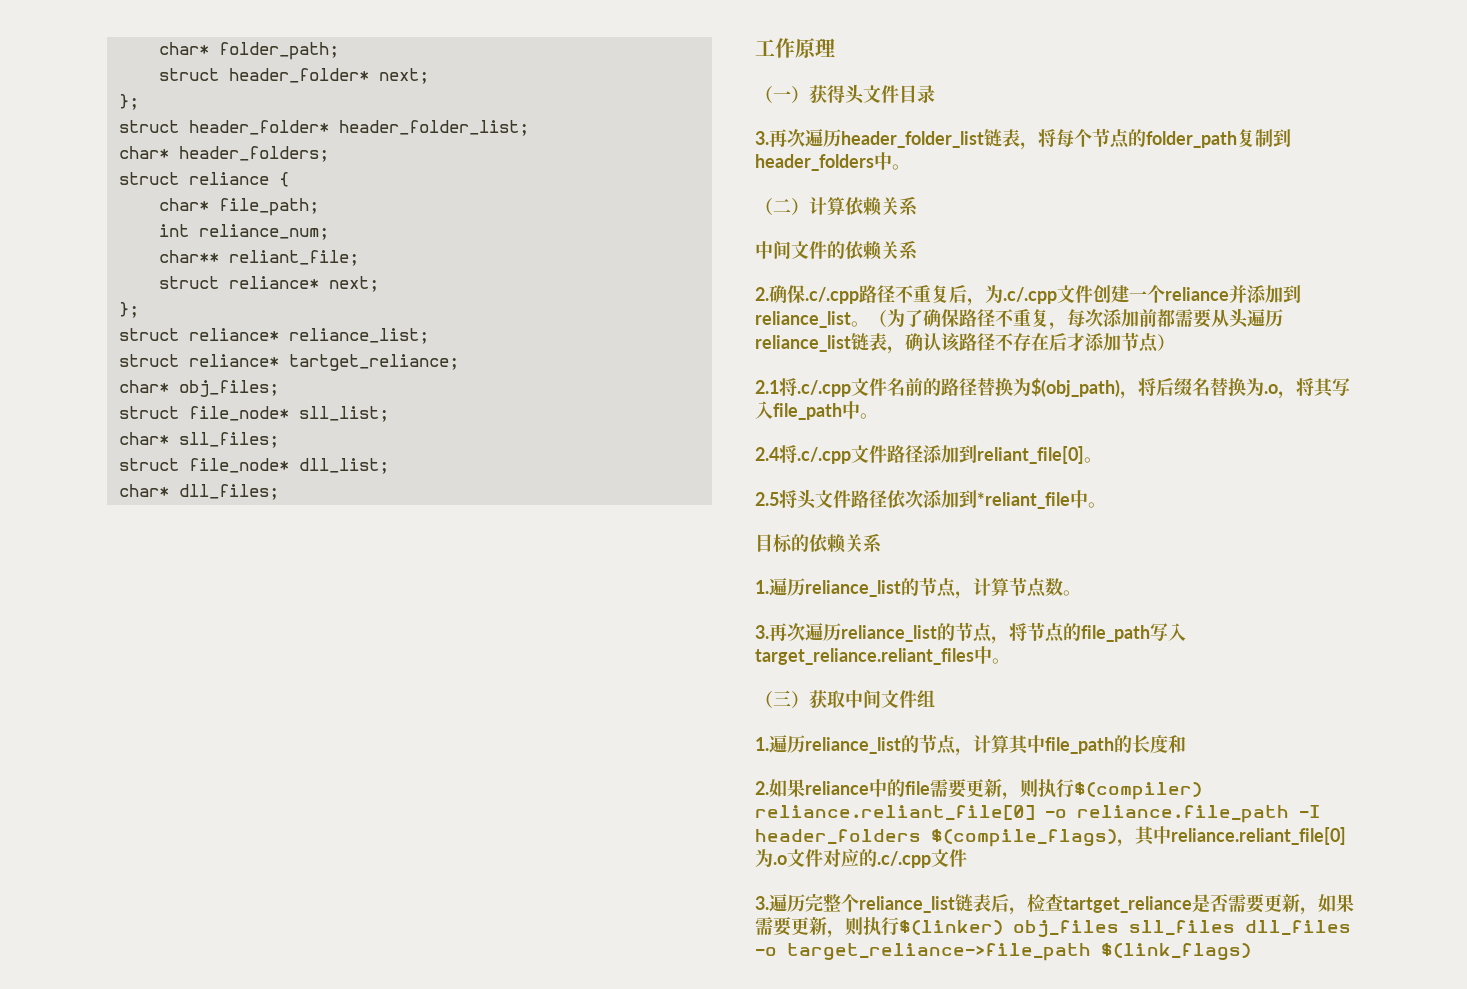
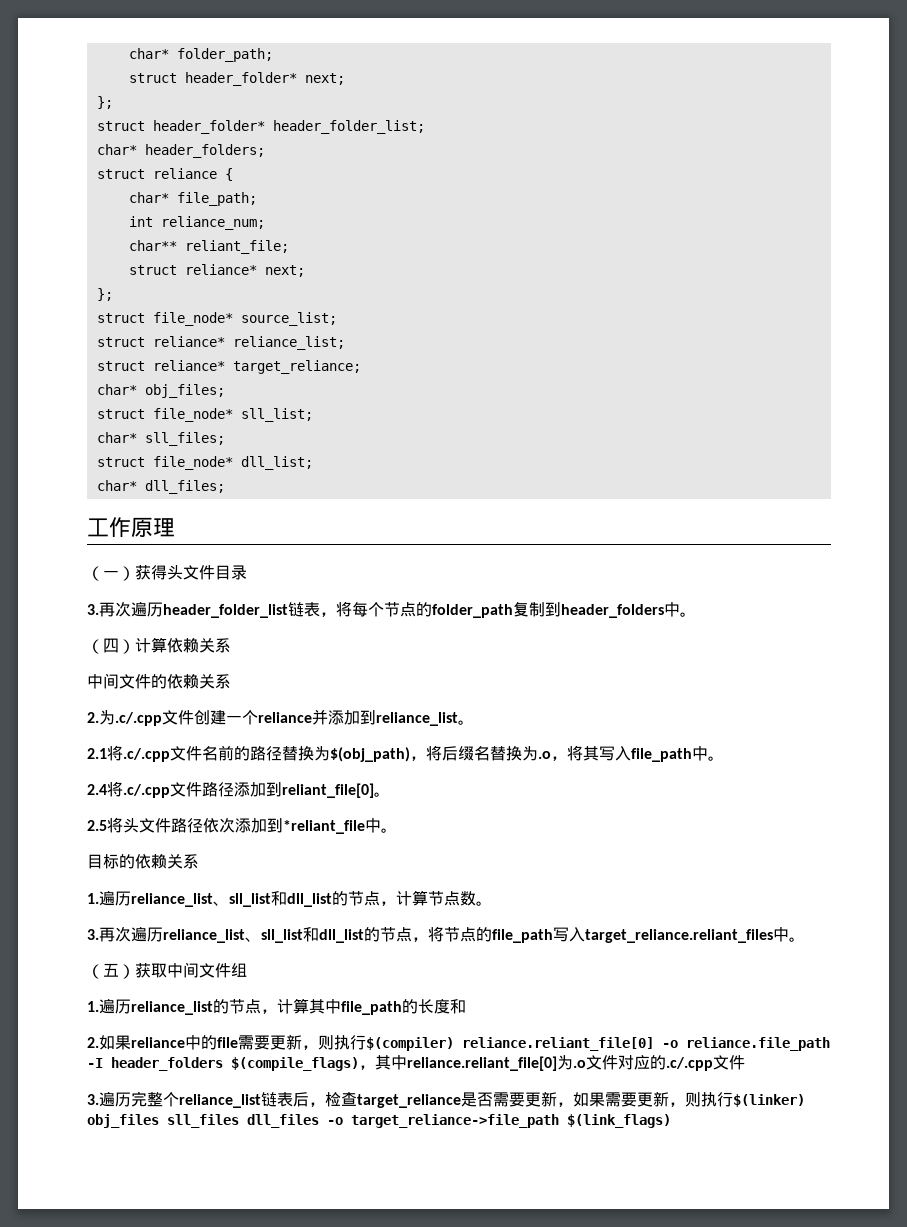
+ struct file_node* source_list;
- struct reliance* tartget_reliance;
+ struct reliance* target_reliance;
- （二）计算依赖关系
+ （四）计算依赖关系
- 2.确保.c/.cpp路径不重复后，为.c/.cpp文件创建一个reliance并添加到reliance_list。（为了确保路径不重复，每次添加前都需要从头遍历reliance_list链表，确认该路径不存在后才添加节点）
+ 2.为.c/.cpp文件创建一个reliance并添加到reliance_list。
- 1.遍历reliance_list的节点，计算节点数。
+ 1.遍历reliance_list、sll_list和dll_list的节点，计算节点数。
- 3.再次遍历reliance_list的节点，将节点的file_path写入target_reliance.reliant_files中。
+ 3.再次遍历reliance_list、sll_list和dll_list的节点，将节点的file_path写入target_reliance.reliant_files中。
- （三）获取中间文件组
+ （五）获取中间文件组
- 3.遍历完整个reliance_list链表后，检查tartget_reliance是否需要更新，如果需要更新，则执行$(linker) obj_files sll_files dll_files -o target_reliance->file_path $(link_flags)
+ 3.遍历完整个reliance_list链表后，检查target_reliance是否需要更新，如果需要更新，则执行$(linker) obj_files sll_files dll_files -o target_reliance->file_path $(link_flags)

